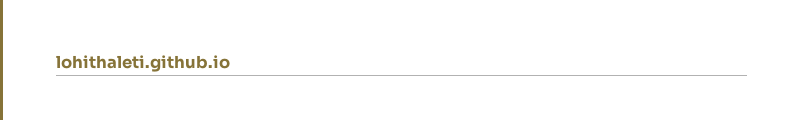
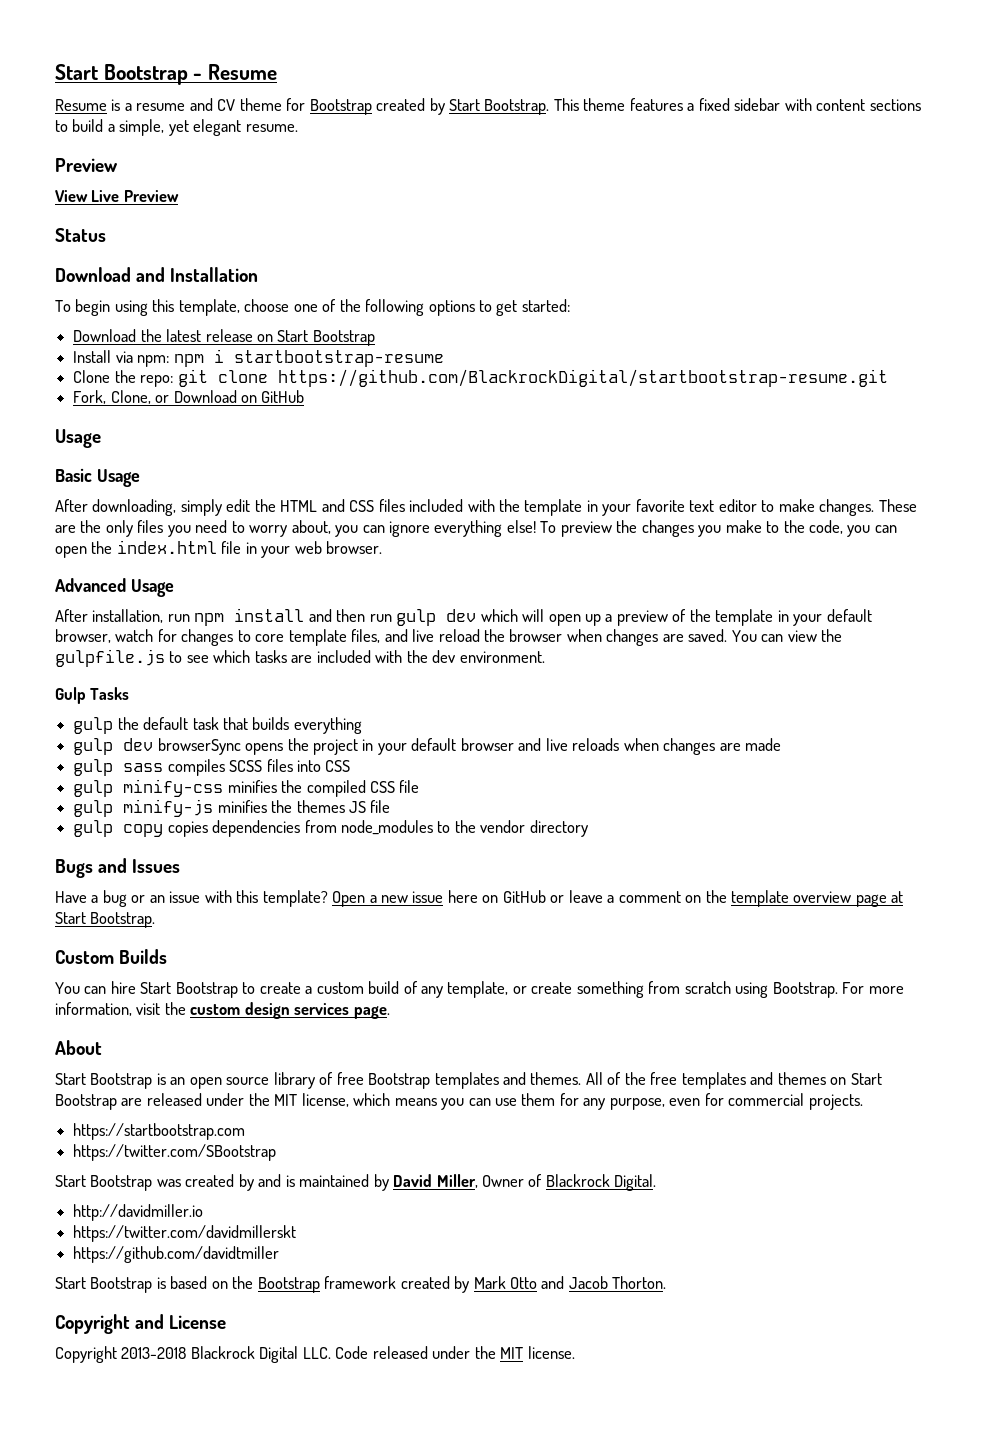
- lohithaleti.github.io
+ Start Bootstrap - Resume
+ Resume is a resume and CV theme for Bootstrap created by Start Bootstrap. This theme features a fixed sidebar with content sections to build a simple, yet elegant resume.
+ Preview
+ View Live Preview
+ Status
+ Download and Installation
+ To begin using this template, choose one of the following options to get started:
+ Download the latest release on Start Bootstrap
+ Install via npm: npm i startbootstrap-resume
+ Clone the repo: git clone https://github.com/BlackrockDigital/startbootstrap-resume.git
+ Fork, Clone, or Download on GitHub
+ Usage
+ Basic Usage
+ After downloading, simply edit the HTML and CSS files included with the template in your favorite text editor to make changes. These are the only files you need to worry about, you can ignore everything else! To preview the changes you make to the code, you can open the index.html file in your web browser.
+ Advanced Usage
+ After installation, run npm install and then run gulp dev which will open up a preview of the template in your default browser, watch for changes to core template files, and live reload the browser when changes are saved. You can view the gulpfile.js to see which tasks are included with the dev environment.
+ Gulp Tasks
+ gulp the default task that builds everything
+ gulp dev browserSync opens the project in your default browser and live reloads when changes are made
+ gulp sass compiles SCSS files into CSS
+ gulp minify-css minifies the compiled CSS file
+ gulp minify-js minifies the themes JS file
+ gulp copy copies dependencies from node_modules to the vendor directory
+ Bugs and Issues
+ Have a bug or an issue with this template? Open a new issue here on GitHub or leave a comment on the template overview page at Start Bootstrap.
+ Custom Builds
+ You can hire Start Bootstrap to create a custom build of any template, or create something from scratch using Bootstrap. For more information, visit the custom design services page.
+ About
+ Start Bootstrap is an open source library of free Bootstrap templates and themes. All of the free templates and themes on Start Bootstrap are released under the MIT license, which means you can use them for any purpose, even for commercial projects.
+ https://startbootstrap.com
+ https://twitter.com/SBootstrap
+ Start Bootstrap was created by and is maintained by David Miller, Owner of Blackrock Digital.
+ http://davidmiller.io
+ https://twitter.com/davidmillerskt
+ https://github.com/davidtmiller
+ Start Bootstrap is based on the Bootstrap framework created by Mark Otto and Jacob Thorton.
+ Copyright and License
+ Copyright 2013-2018 Blackrock Digital LLC. Code released under the MIT license.

